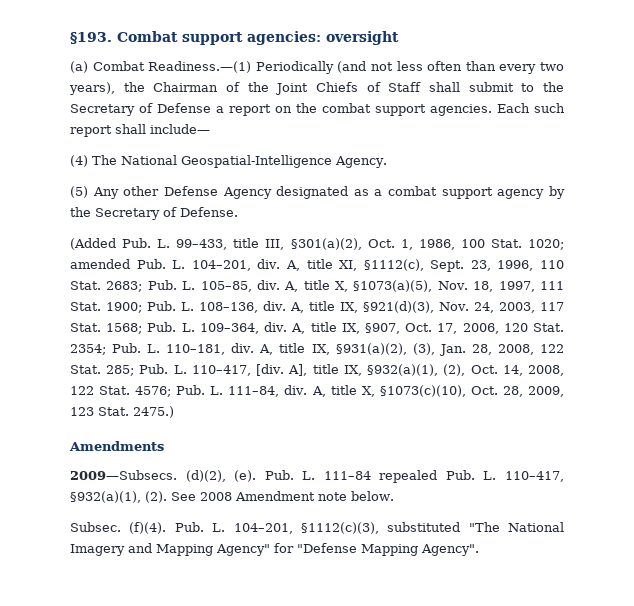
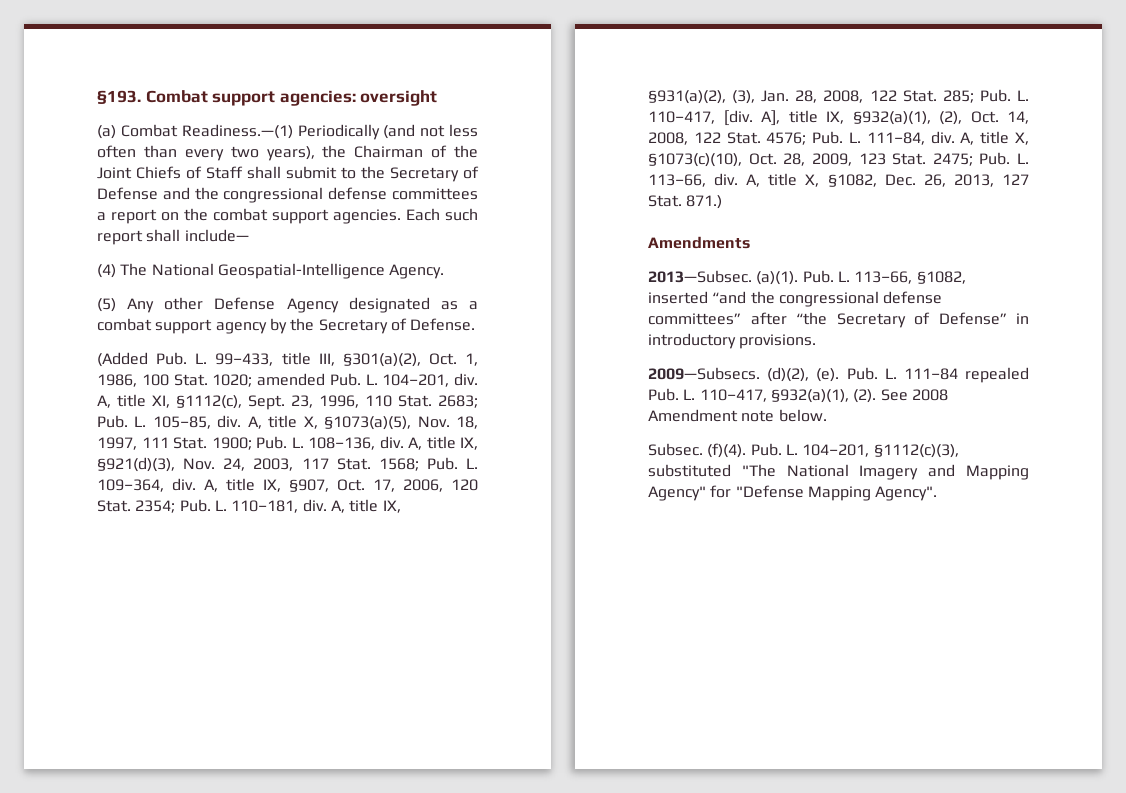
- (a) Combat Readiness.—(1) Periodically (and not less often than every two years), the Chairman of the Joint Chiefs of Staff shall submit to the Secretary of Defense a report on the combat support agencies.
+ (a) Combat Readiness.—(1) Periodically (and not less often than every two years), the Chairman of the Joint Chiefs of Staff shall submit to the Secretary of Defense and the congressional defense committees a report on the combat support agencies.
- 2475.)
+ 2475; Pub. L. 113–66, div. A, title X, §1082, Dec. 26, 2013, 127 Stat. 871.)
  Amendments
+ 2013—Subsec. (a)(1). Pub. L. 113–66, §1082, inserted “and the congressional defense committees” after “the Secretary of Defense” in introductory provisions.

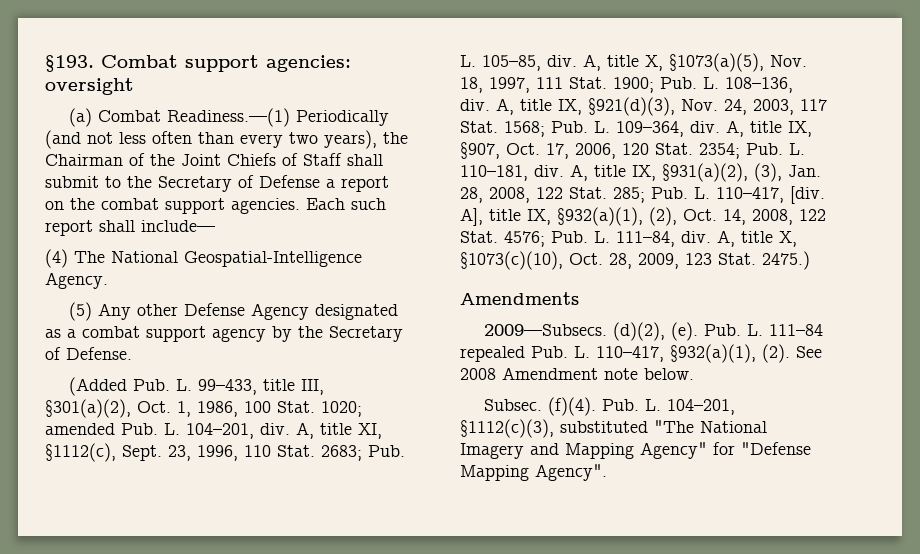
- (a) Combat Readiness.—(1) Periodically (and not less often than every two years), the Chairman of the Joint Chiefs of Staff shall submit to the Secretary of Defense and the congressional defense committees a report on the combat support agencies.
+ (a) Combat Readiness.—(1) Periodically (and not less often than every two years), the Chairman of the Joint Chiefs of Staff shall submit to the Secretary of Defense a report on the combat support agencies.
- 2475; Pub. L. 113–66, div. A, title X, §1082, Dec. 26, 2013, 127 Stat. 871.)
+ 2475.)
  Amendments
- 2013—Subsec. (a)(1). Pub. L. 113–66, §1082, inserted “and the congressional defense committees” after “the Secretary of Defense” in introductory provisions.

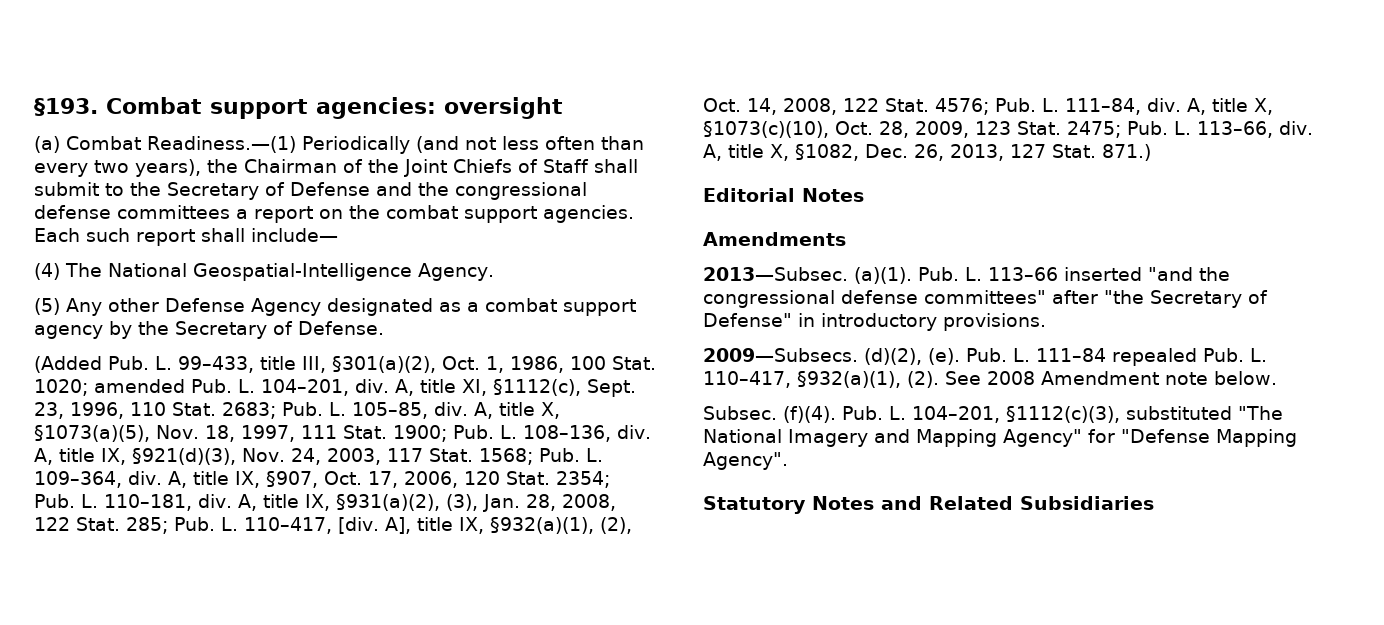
- (a) Combat Readiness.—(1) Periodically (and not less often than every two years), the Chairman of the Joint Chiefs of Staff shall submit to the Secretary of Defense a report on the combat support agencies.
+ (a) Combat Readiness.—(1) Periodically (and not less often than every two years), the Chairman of the Joint Chiefs of Staff shall submit to the Secretary of Defense and the congressional defense committees a report on the combat support agencies.
- 2475.)
+ 2475; Pub. L. 113–66, div. A, title X, §1082, Dec. 26, 2013, 127 Stat. 871.)
+ Editorial Notes
  Amendments
+ 2013—Subsec. (a)(1). Pub. L. 113–66 inserted "and the congressional defense committees" after "the Secretary of Defense" in introductory provisions.
+ Statutory Notes and Related Subsidiaries

